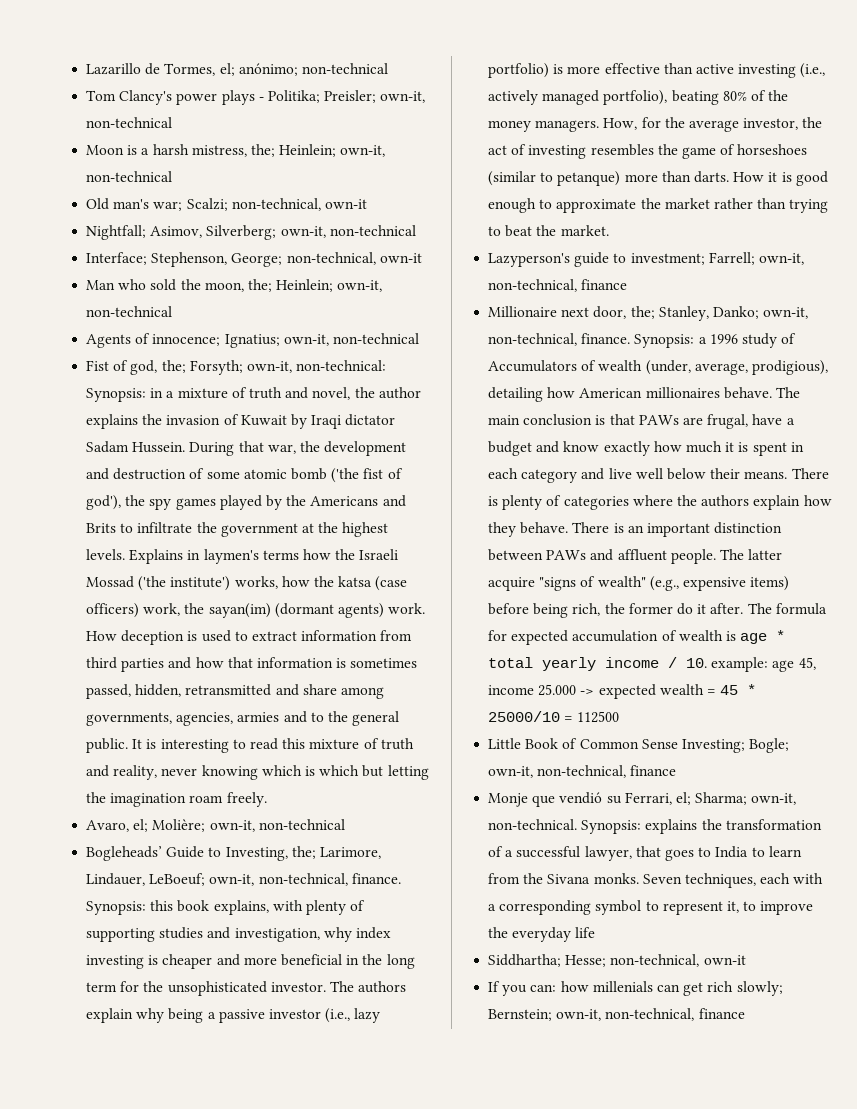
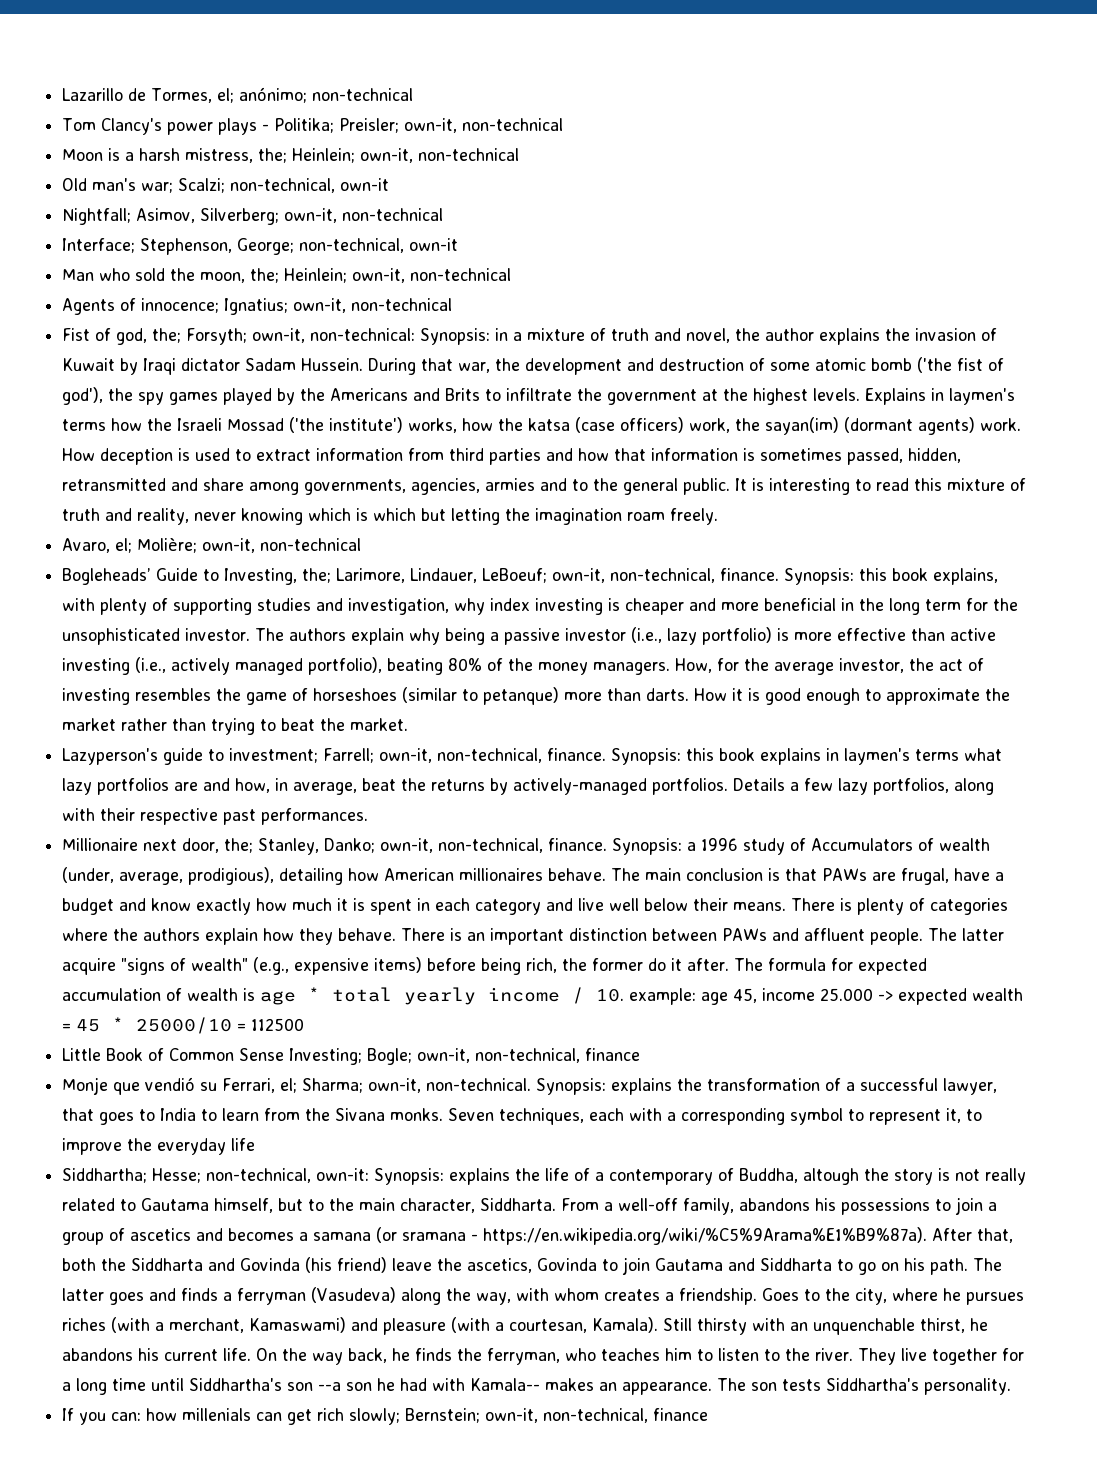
- Lazyperson's guide to investment; Farrell; own-it, non-technical, finance
+ Lazyperson's guide to investment; Farrell; own-it, non-technical, finance. Synopsis: this book explains in laymen's terms what lazy portfolios are and how, in average, beat the returns by actively-managed portfolios. Details a few lazy portfolios, along with their respective past performances.
- Siddhartha; Hesse; non-technical, own-it
+ Siddhartha; Hesse; non-technical, own-it: Synopsis: explains the life of a contemporary of Buddha, altough the story is not really related to Gautama himself, but to the main character, Siddharta. From a well-off family, abandons his possessions to join a group of ascetics and becomes a samana (or sramana - https://en.wikipedia.org/wiki/%C5%9Arama%E1%B9%87a). After that, both the Siddharta and Govinda (his friend) leave the ascetics, Govinda to join Gautama and Siddharta to go on his path. The latter goes and finds a ferryman (Vasudeva) along the way, with whom creates a friendship. Goes to the city, where he pursues riches (with a merchant, Kamaswami) and pleasure (with a courtesan, Kamala). Still thirsty with an unquenchable thirst, he abandons his current life. On the way back, he finds the ferryman, who teaches him to listen to the river. They live together for a long time until Siddhartha's son --a son he had with Kamala-- makes an appearance. The son tests Siddhartha's personality.

